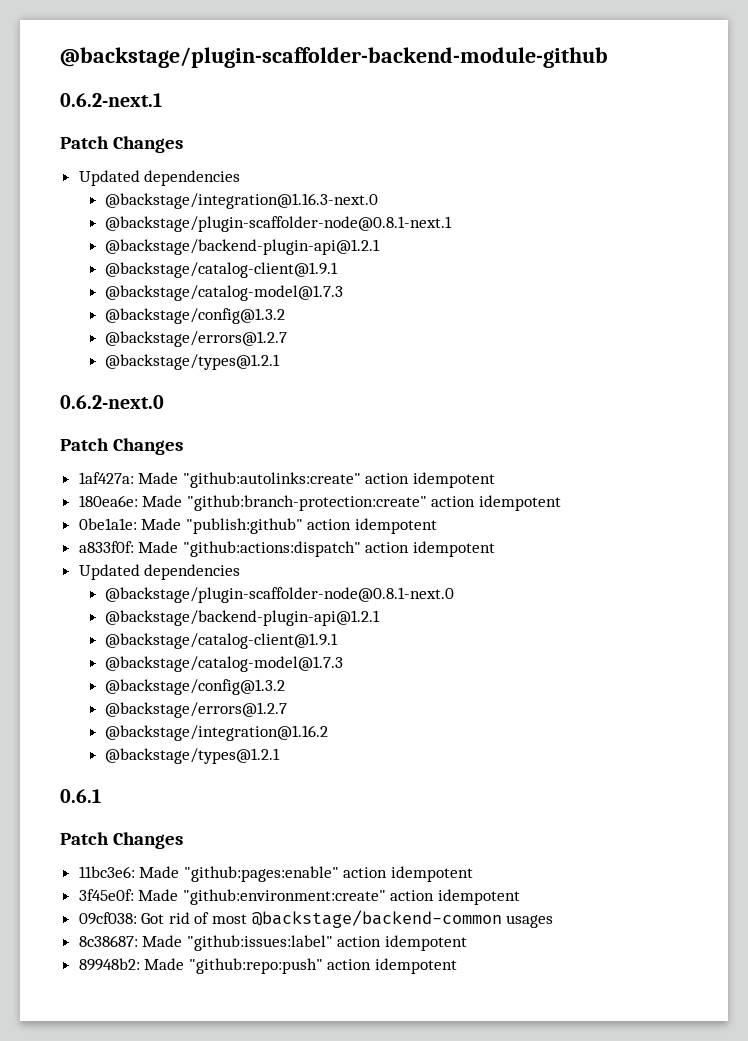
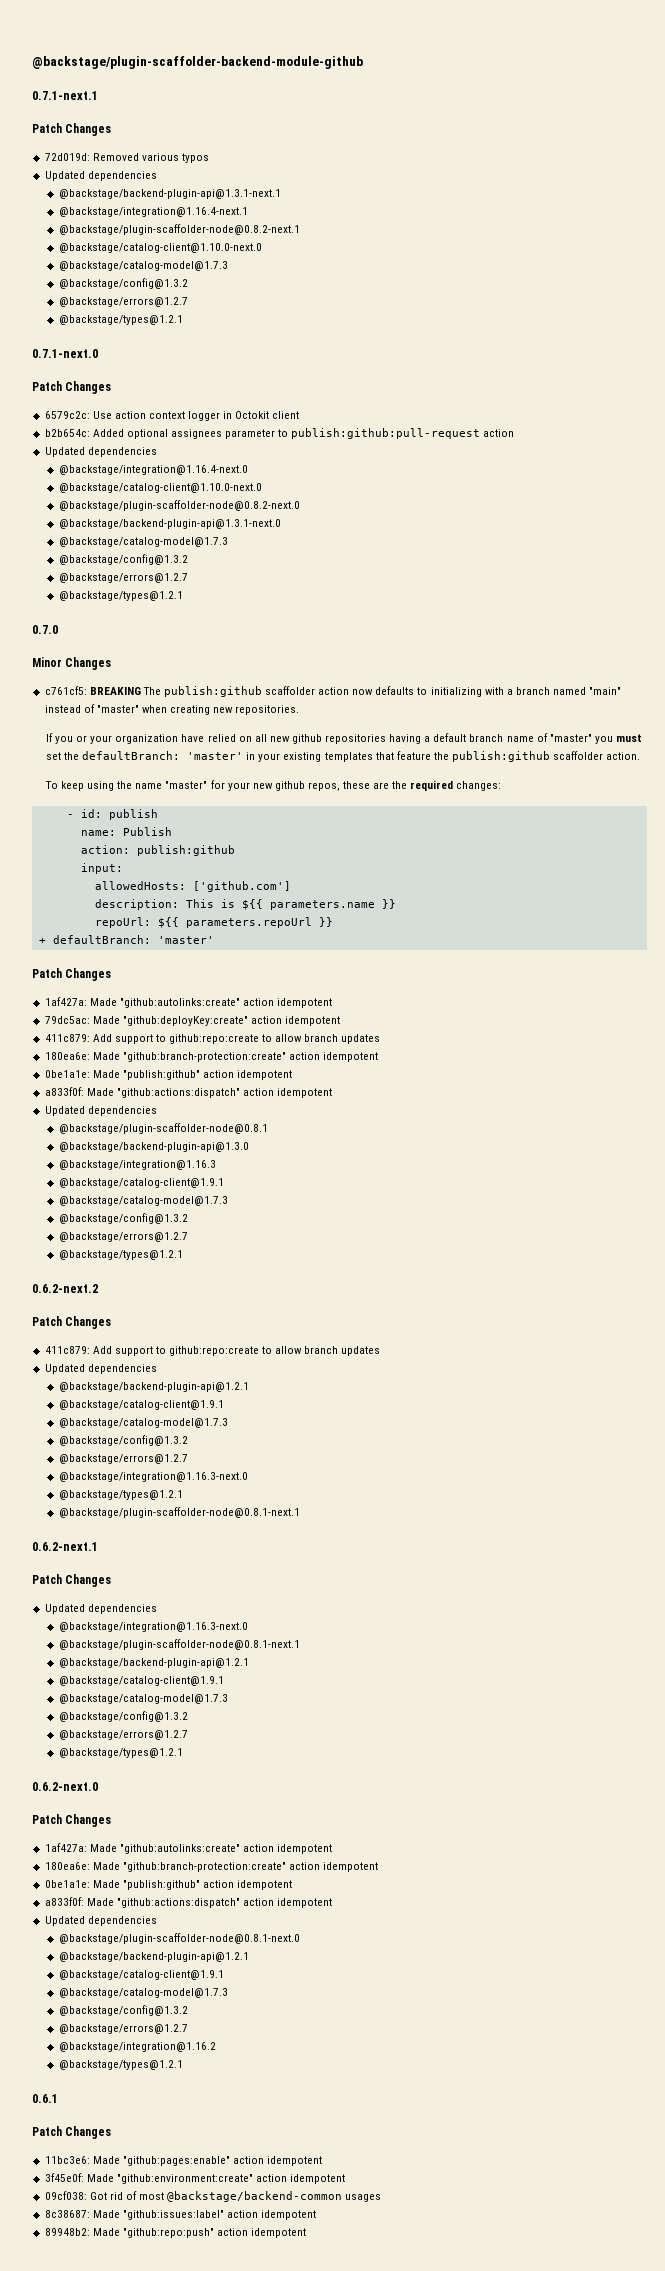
+ 0.7.1-next.1
+ Patch Changes
+ 72d019d: Removed various typos
+ Updated dependencies
+ @backstage/backend-plugin-api@1.3.1-next.1
+ @backstage/integration@1.16.4-next.1
+ @backstage/plugin-scaffolder-node@0.8.2-next.1
+ @backstage/catalog-client@1.10.0-next.0
+ @backstage/catalog-model@1.7.3
+ @backstage/config@1.3.2
+ @backstage/errors@1.2.7
+ @backstage/types@1.2.1
+ 0.7.1-next.0
+ Patch Changes
+ 6579c2c: Use action context logger in Octokit client
+ b2b654c: Added optional assignees parameter to publish:github:pull-request action
+ Updated dependencies
+ @backstage/integration@1.16.4-next.0
+ @backstage/catalog-client@1.10.0-next.0
+ @backstage/plugin-scaffolder-node@0.8.2-next.0
+ @backstage/backend-plugin-api@1.3.1-next.0
+ @backstage/catalog-model@1.7.3
+ @backstage/config@1.3.2
+ @backstage/errors@1.2.7
+ @backstage/types@1.2.1
+ 0.7.0
+ Minor Changes
+ c761cf5: BREAKING The publish:github scaffolder action now defaults to initializing with a branch named "main" instead of "master" when creating new repositories.
+ If you or your organization have relied on all new github repositories having a default branch name of "master" you must set the defaultBranch: 'master' in your existing templates that feature the publish:github scaffolder action.
+ To keep using the name "master" for your new github repos, these are the required changes:
+ - id: publish
+ name: Publish
+ action: publish:github
+ input:
+ allowedHosts: ['github.com']
+ description: This is ${{ parameters.name }}
+ repoUrl: ${{ parameters.repoUrl }}
+ + defaultBranch: 'master'
+ Patch Changes
+ 1af427a: Made "github:autolinks:create" action idempotent
+ 79dc5ac: Made "github:deployKey:create" action idempotent
+ 411c879: Add support to github:repo:create to allow branch updates
+ 180ea6e: Made "github:branch-protection:create" action idempotent
+ 0be1a1e: Made "publish:github" action idempotent
+ a833f0f: Made "github:actions:dispatch" action idempotent
+ Updated dependencies
+ @backstage/plugin-scaffolder-node@0.8.1
+ @backstage/backend-plugin-api@1.3.0
+ @backstage/integration@1.16.3
+ @backstage/catalog-client@1.9.1
+ @backstage/catalog-model@1.7.3
+ @backstage/config@1.3.2
+ @backstage/errors@1.2.7
+ @backstage/types@1.2.1
+ 0.6.2-next.2
+ Patch Changes
+ 411c879: Add support to github:repo:create to allow branch updates
+ Updated dependencies
+ @backstage/backend-plugin-api@1.2.1
+ @backstage/catalog-client@1.9.1
+ @backstage/catalog-model@1.7.3
+ @backstage/config@1.3.2
+ @backstage/errors@1.2.7
+ @backstage/integration@1.16.3-next.0
+ @backstage/types@1.2.1
+ @backstage/plugin-scaffolder-node@0.8.1-next.1

